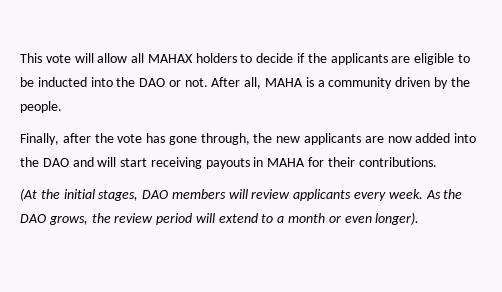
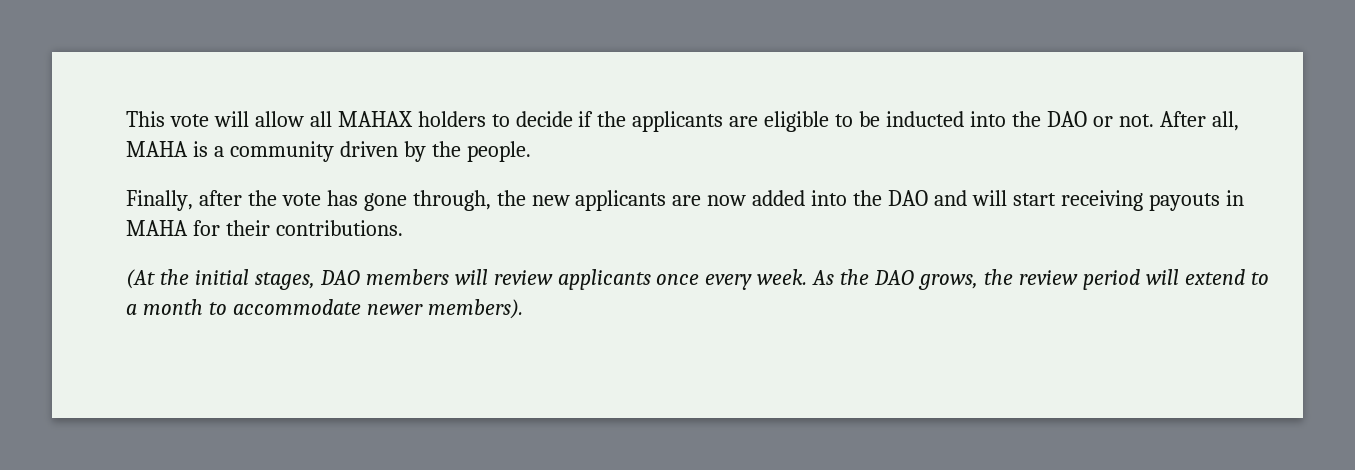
- (At the initial stages, DAO members will review applicants every week.
+ (At the initial stages, DAO members will review applicants once every week.
- As the DAO grows, the review period will extend to a month or even longer).
+ As the DAO grows, the review period will extend to a month to accommodate newer members).

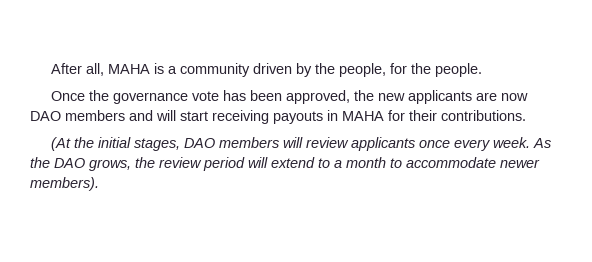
- This vote will allow all MAHAX holders to decide if the applicants are eligible to be inducted into the DAO or not. After all, MAHA is a community driven by the people.
- Finally, after the vote has gone through, the new applicants are now added into the DAO and will start receiving payouts in MAHA for their contributions.
+ After all, MAHA is a community driven by the people, for the people.
+ Once the governance vote has been approved, the new applicants are now DAO members and will start receiving payouts in MAHA for their contributions.

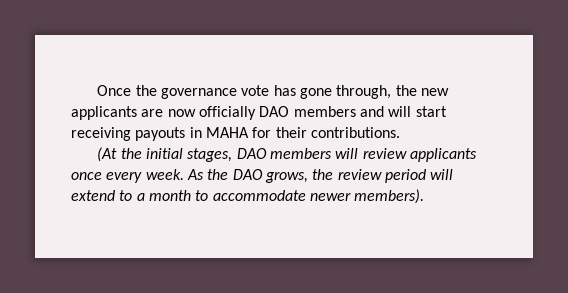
- After all, MAHA is a community driven by the people, for the people.
- Once the governance vote has been approved, the new applicants are now DAO members and will start receiving payouts in MAHA for their contributions.
+ Once the governance vote has gone through, the new applicants are now officially DAO members and will start receiving payouts in MAHA for their contributions.

